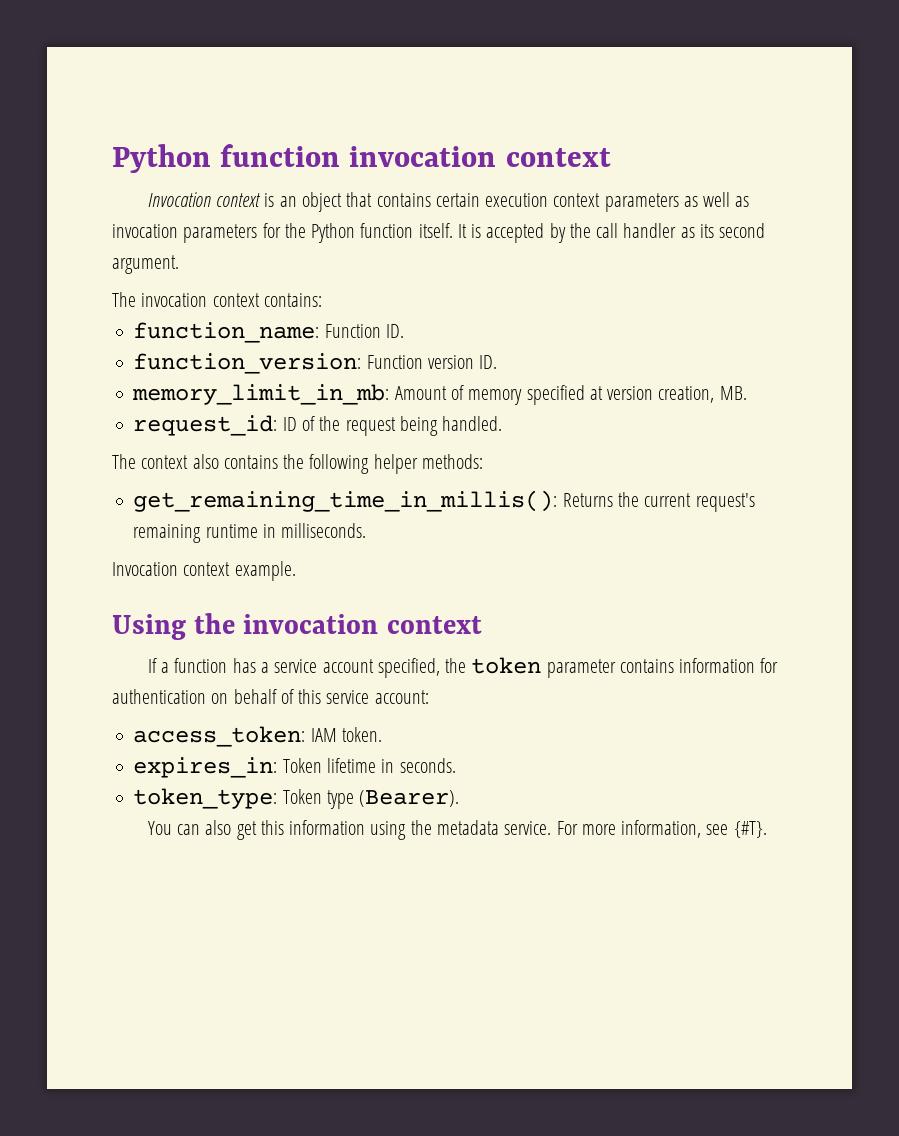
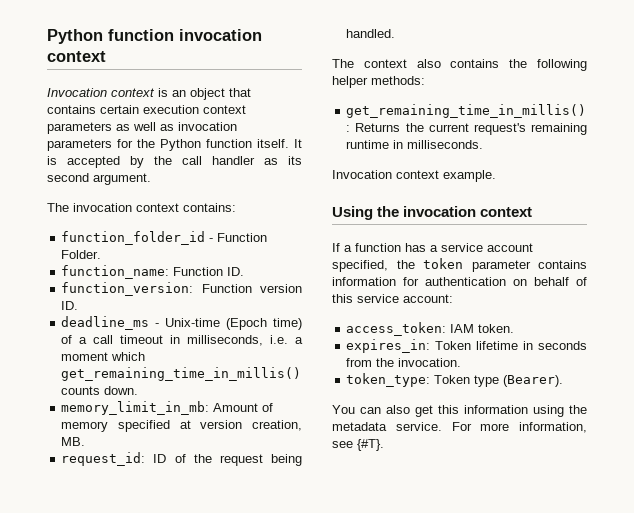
+ function_folder_id - Function Folder.
+ deadline_ms - Unix-time (Epoch time) of a call timeout in milliseconds, i.e. a moment which get_remaining_time_in_millis() counts down.
- expires_in: Token lifetime in seconds.
+ expires_in: Token lifetime in seconds from the invocation.

